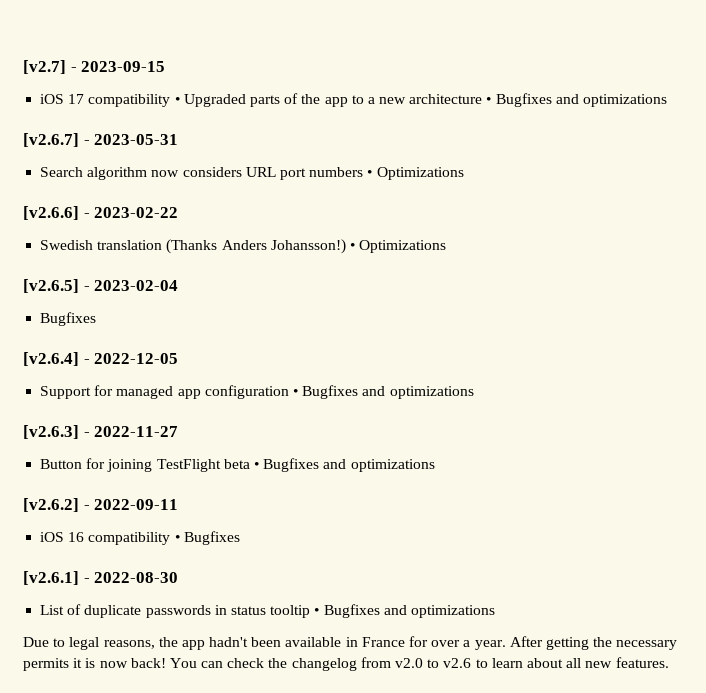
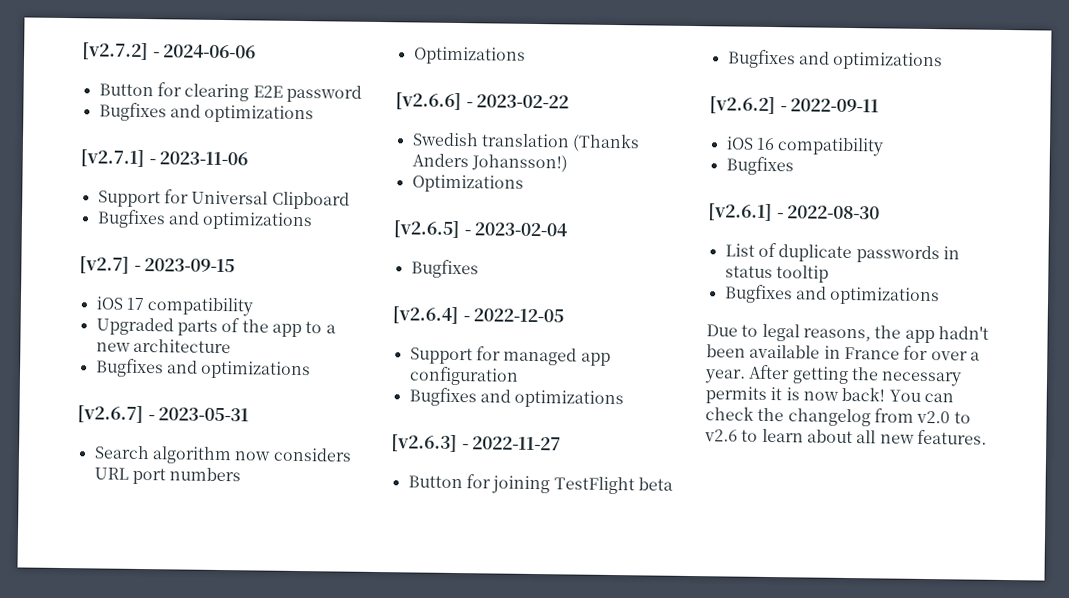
+ [v2.7.2] - 2024-06-06
+ Button for clearing E2E password
+ Bugfixes and optimizations
+ [v2.7.1] - 2023-11-06
+ Support for Universal Clipboard
+ Bugfixes and optimizations
- iOS 17 compatibility • Upgraded parts of the app to a new architecture • Bugfixes and optimizations
+ iOS 17 compatibility
+ Upgraded parts of the app to a new architecture
+ Bugfixes and optimizations
- Search algorithm now considers URL port numbers • Optimizations
+ Search algorithm now considers URL port numbers
+ Optimizations
- Swedish translation (Thanks Anders Johansson!) • Optimizations
+ Swedish translation (Thanks Anders Johansson!)
+ Optimizations
- Support for managed app configuration • Bugfixes and optimizations
+ Support for managed app configuration
+ Bugfixes and optimizations
- Button for joining TestFlight beta • Bugfixes and optimizations
+ Button for joining TestFlight beta
+ Bugfixes and optimizations
- iOS 16 compatibility • Bugfixes
+ iOS 16 compatibility
+ Bugfixes
- List of duplicate passwords in status tooltip • Bugfixes and optimizations
+ List of duplicate passwords in status tooltip
+ Bugfixes and optimizations

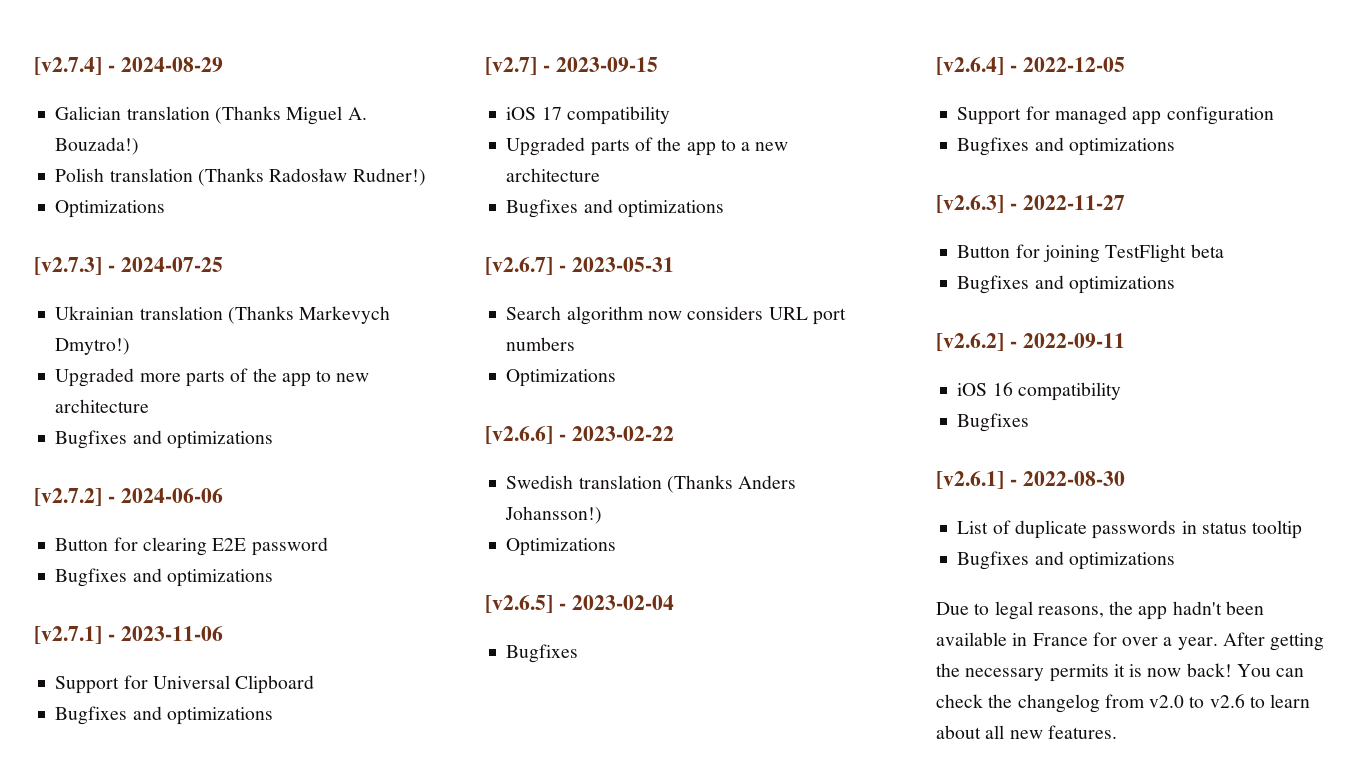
+ [v2.7.4] - 2024-08-29
+ Galician translation (Thanks Miguel A. Bouzada!)
+ Polish translation (Thanks Radosław Rudner!)
+ Optimizations
+ [v2.7.3] - 2024-07-25
+ Ukrainian translation (Thanks Markevych Dmytro!)
+ Upgraded more parts of the app to new architecture
+ Bugfixes and optimizations

